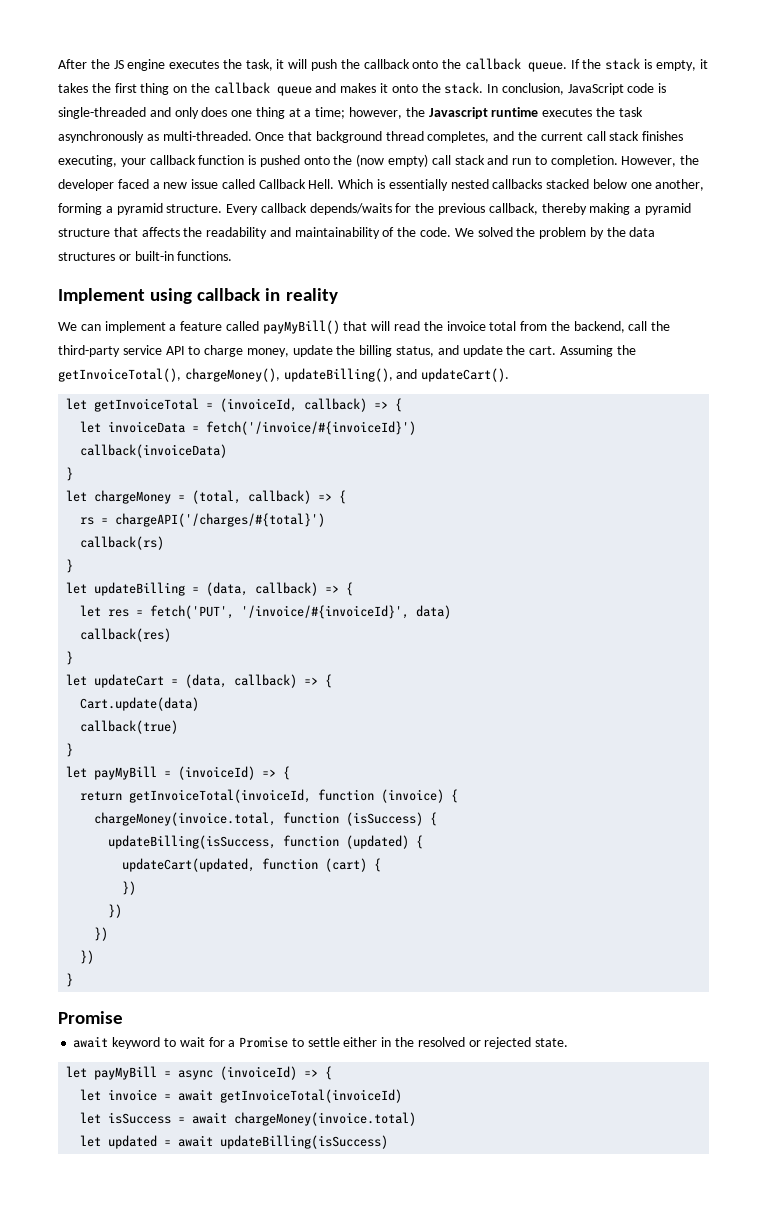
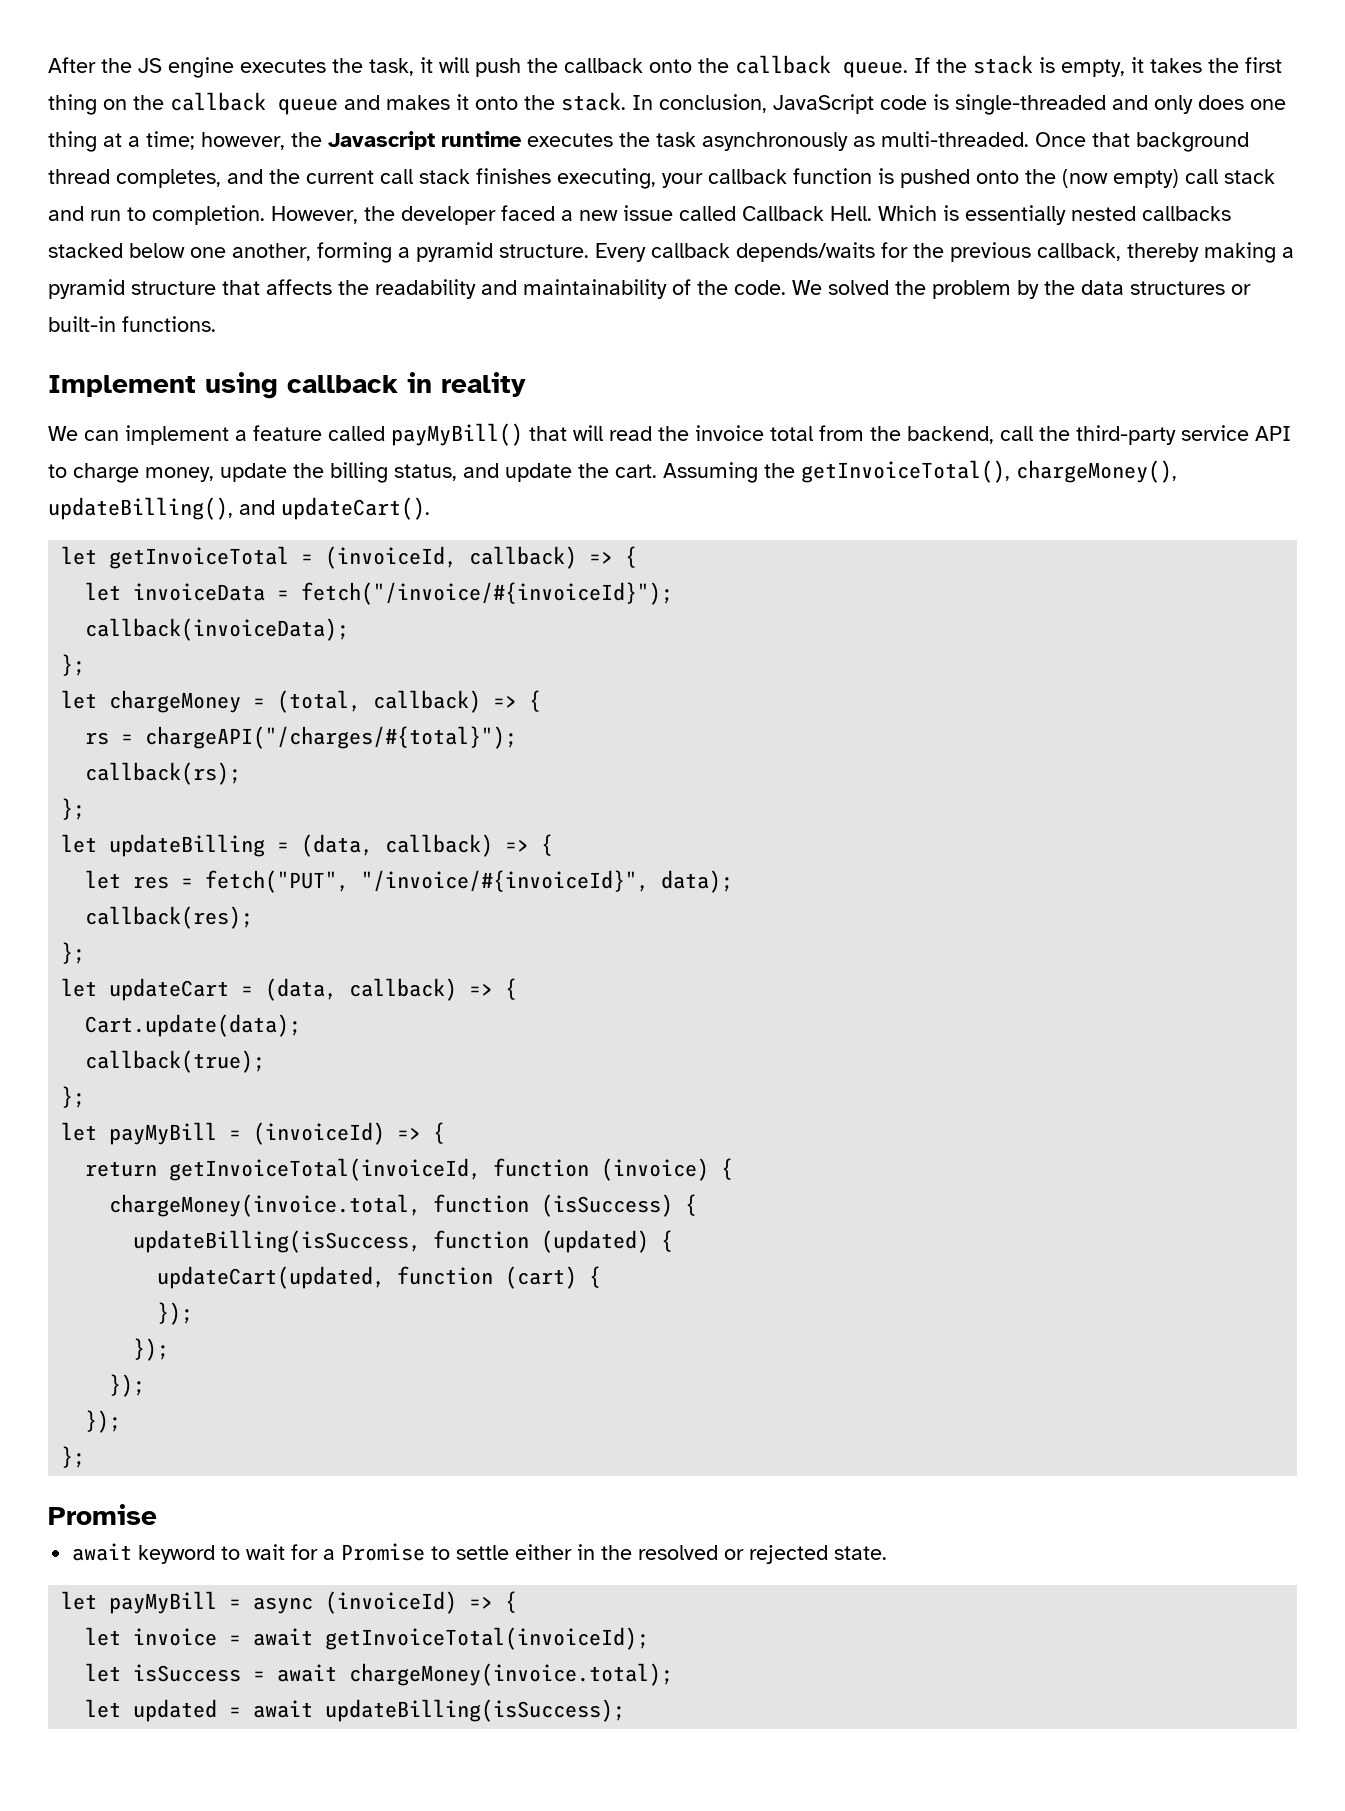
- let invoiceData = fetch('/invoice/#{invoiceId}')
- callback(invoiceData)
- }
+ let invoiceData = fetch("/invoice/#{invoiceId}");
+ callback(invoiceData);
+ };
- rs = chargeAPI('/charges/#{total}')
- callback(rs)
- }
+ rs = chargeAPI("/charges/#{total}");
+ callback(rs);
+ };
- let res = fetch('PUT', '/invoice/#{invoiceId}', data)
- callback(res)
- }
+ let res = fetch("PUT", "/invoice/#{invoiceId}", data);
+ callback(res);
+ };
- Cart.update(data)
- callback(true)
- }
+ Cart.update(data);
+ callback(true);
+ };
  updateCart(updated, function (cart) {
- })
- })
- })
- })
- }
+ });
+ });
+ });
+ });
+ };
- let invoice = await getInvoiceTotal(invoiceId)
+ let invoice = await getInvoiceTotal(invoiceId);
- let isSuccess = await chargeMoney(invoice.total)
+ let isSuccess = await chargeMoney(invoice.total);
- let updated = await updateBilling(isSuccess)
+ let updated = await updateBilling(isSuccess);

